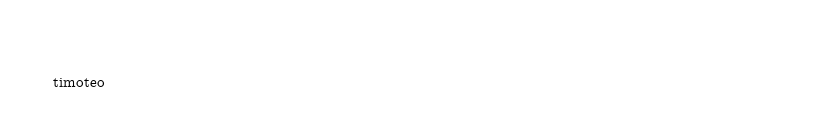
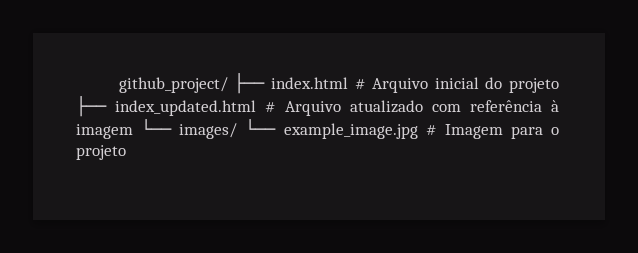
- timoteo
+ github_project/ ├── index.html # Arquivo inicial do projeto ├── index_updated.html # Arquivo atualizado com referência à imagem └── images/ └── example_image.jpg # Imagem para o projeto

